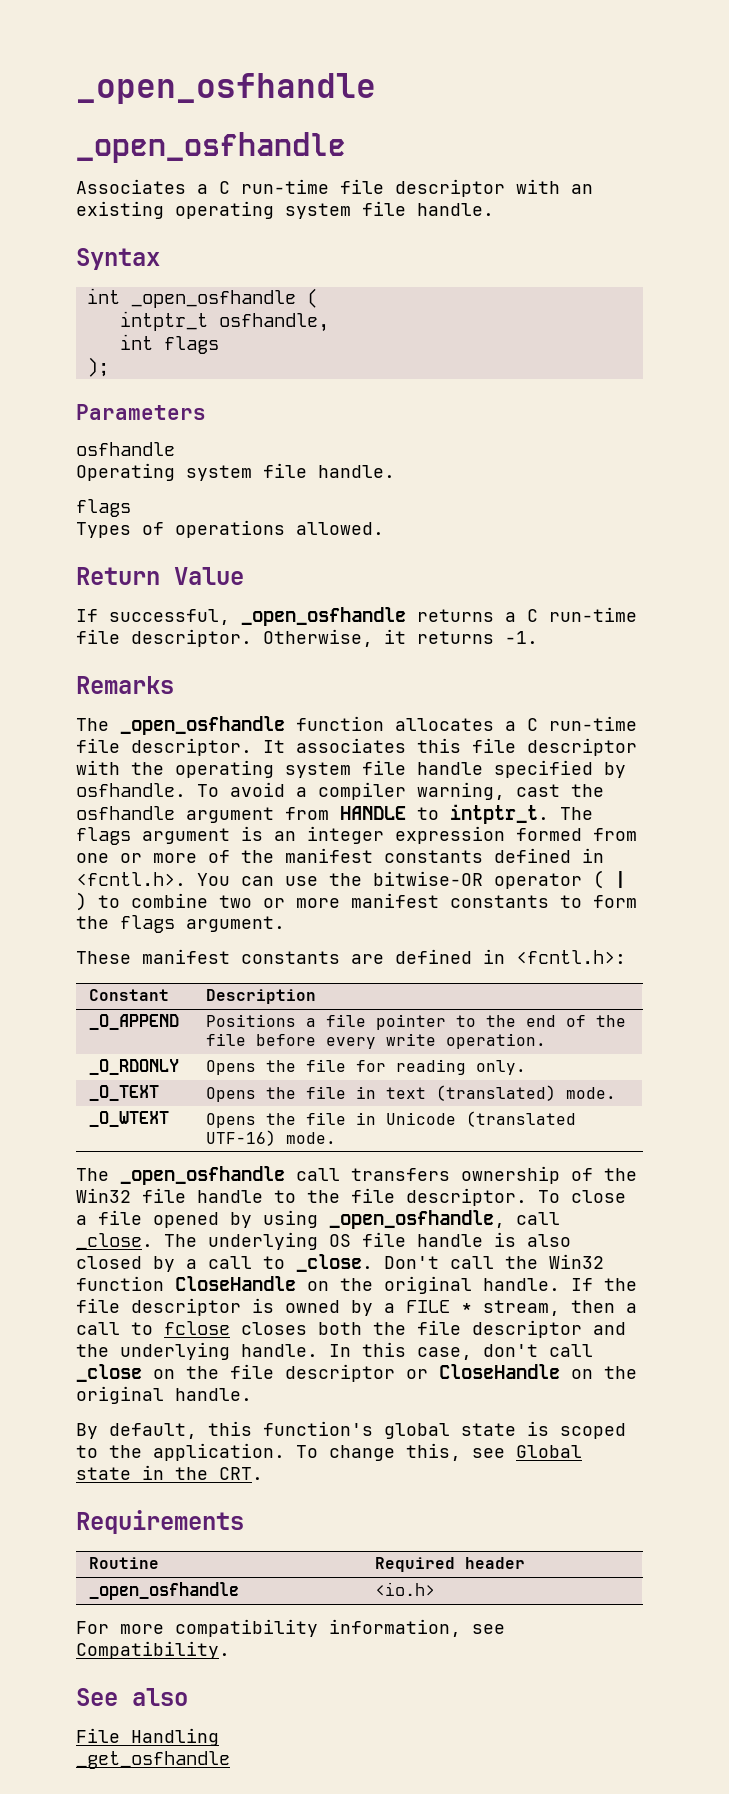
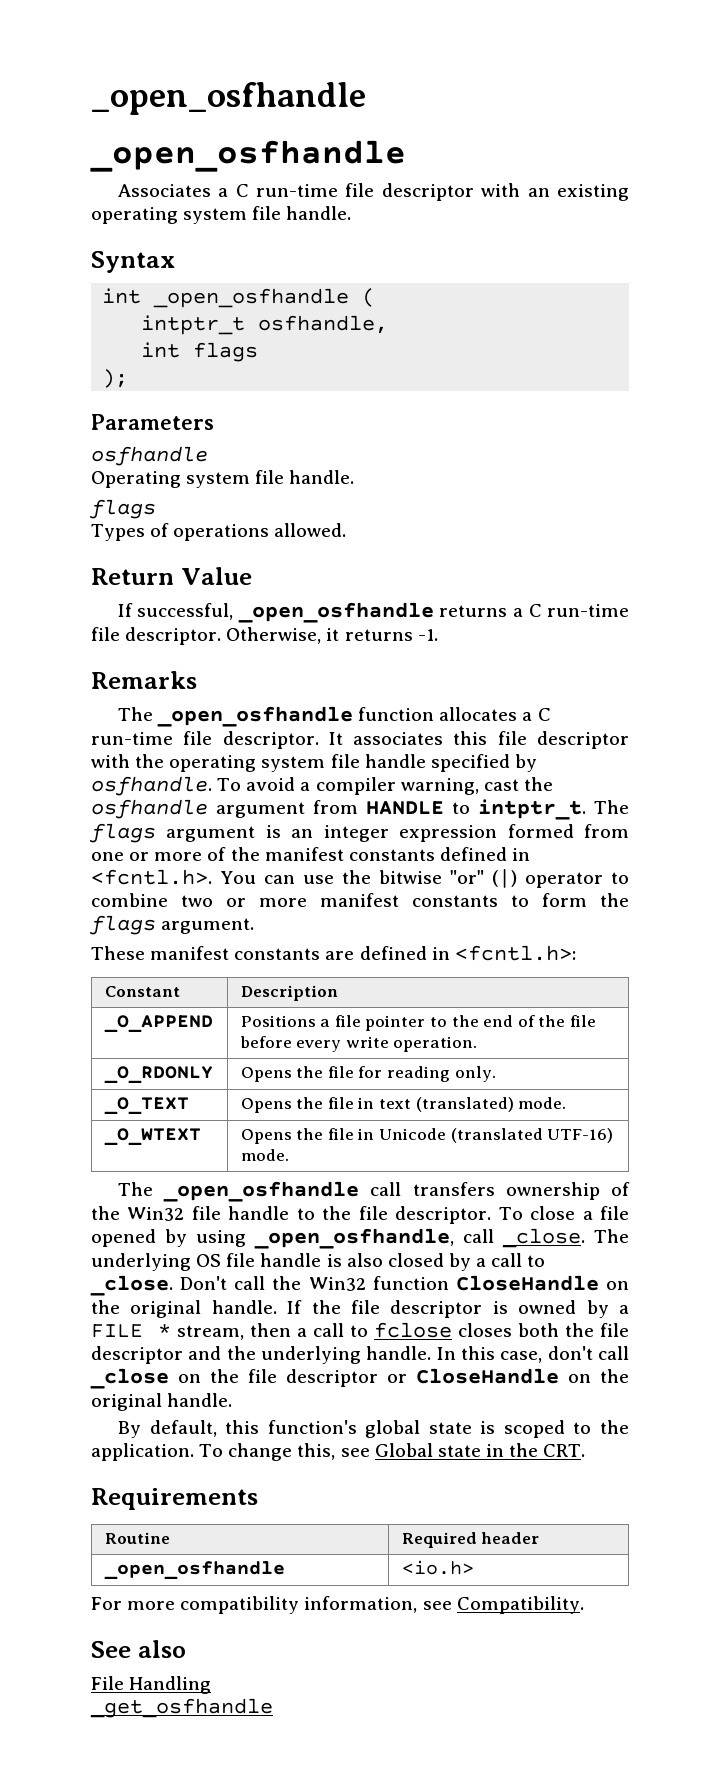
- The flags argument is an integer expression formed from one or more of the manifest constants defined in <fcntl.h>. You can use the bitwise-OR operator ( | ) to combine two or more manifest constants to form the flags argument.
+ The flags argument is an integer expression formed from one or more of the manifest constants defined in <fcntl.h>. You can use the bitwise "or" (|) operator to combine two or more manifest constants to form the flags argument.

